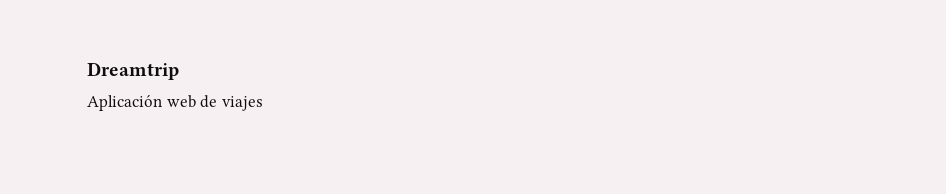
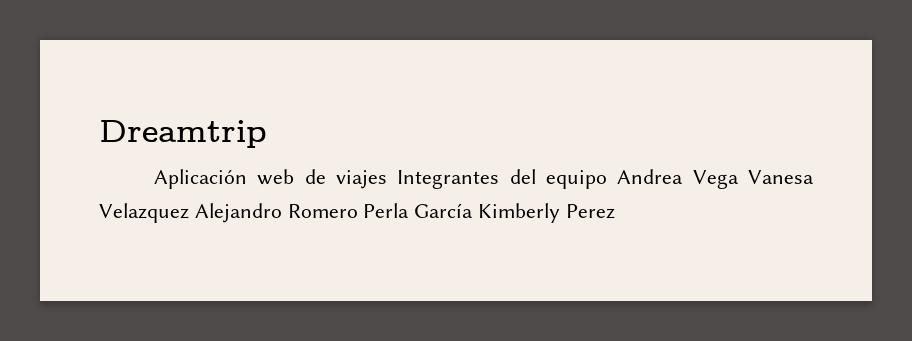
- Aplicación web de viajes
+ Aplicación web de viajes Integrantes del equipo Andrea Vega Vanesa Velazquez Alejandro Romero Perla García Kimberly Perez

